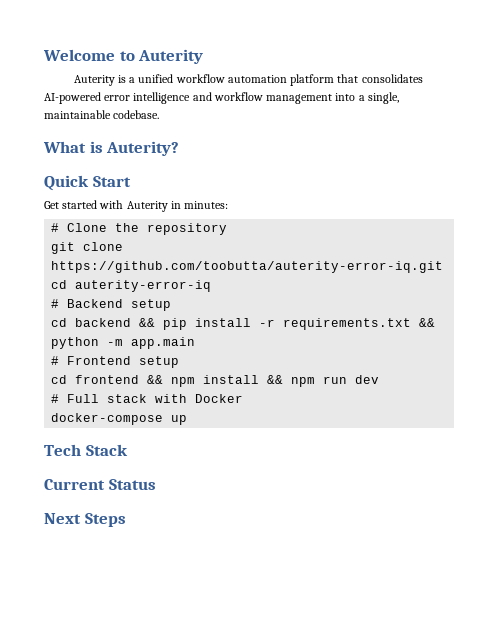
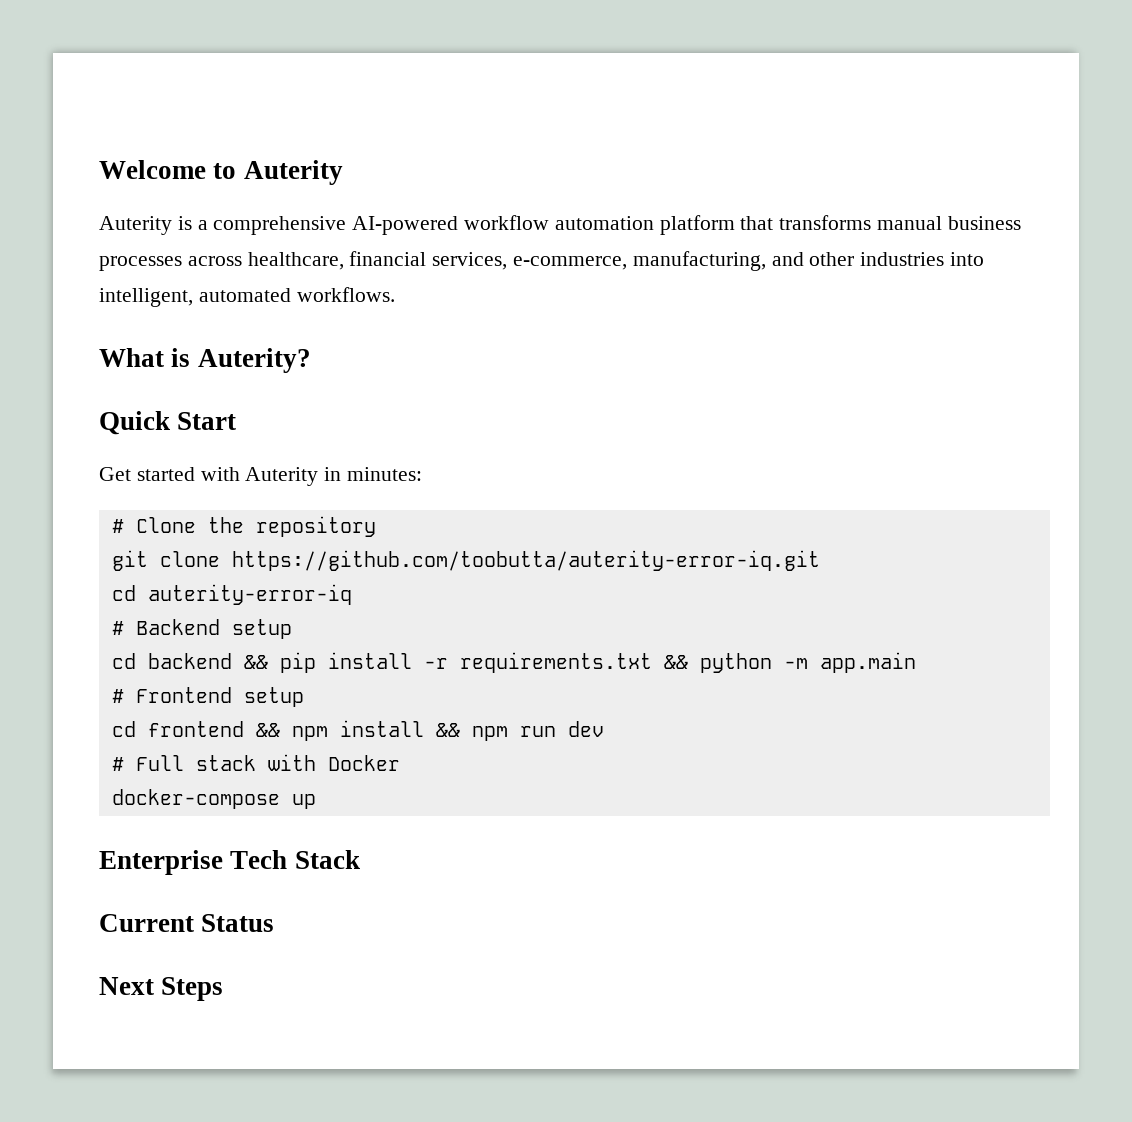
- Auterity is a unified workflow automation platform that consolidates AI-powered error intelligence and workflow management into a single, maintainable codebase.
+ Auterity is a comprehensive AI-powered workflow automation platform that transforms manual business processes across healthcare, financial services, e-commerce, manufacturing, and other industries into intelligent, automated workflows.
- Tech Stack
+ Enterprise Tech Stack

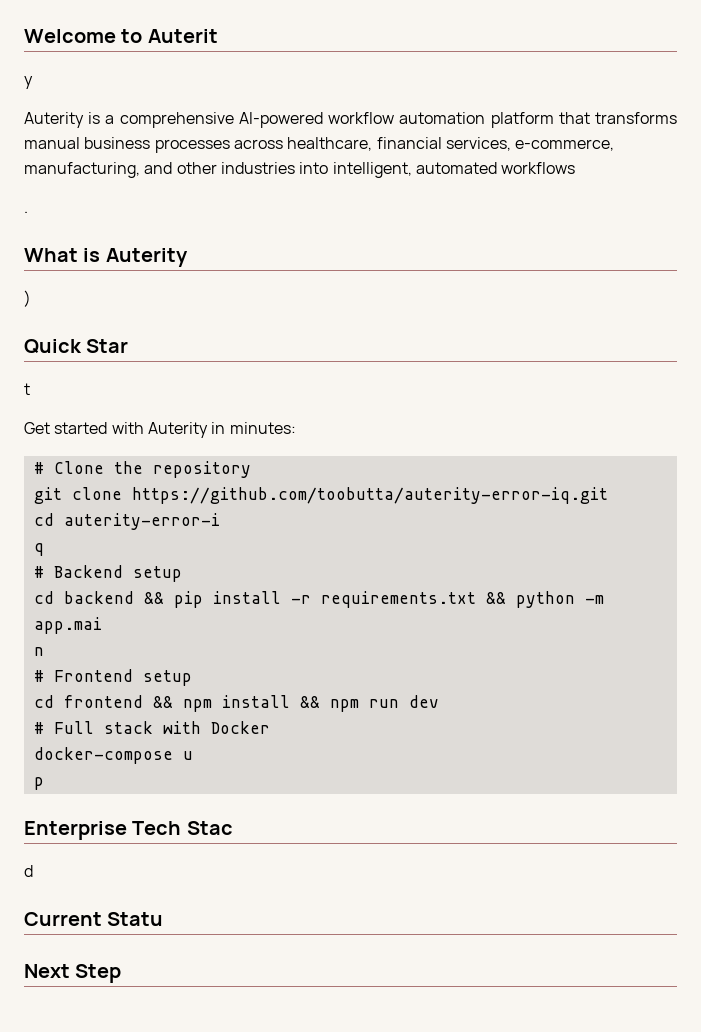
- Welcome to Auterity
+ Welcome to Auterit
+ y
- Auterity is a comprehensive AI-powered workflow automation platform that transforms manual business processes across healthcare, financial services, e-commerce, manufacturing, and other industries into intelligent, automated workflows.
+ Auterity is a comprehensive AI-powered workflow automation platform that transforms manual business processes across healthcare, financial services, e-commerce, manufacturing, and other industries into intelligent, automated workflows
+ .
- What is Auterity?
+ What is Auterity
+ )
- Quick Start
+ Quick Star
+ t
- cd auterity-error-iq
+ cd auterity-error-i
+ q
- cd backend && pip install -r requirements.txt && python -m app.main
+ cd backend && pip install -r requirements.txt && python -m app.mai
+ n
- docker-compose up
+ docker-compose u
+ p
- Enterprise Tech Stack
+ Enterprise Tech Stac
+ d
- Current Status
+ Current Statu
- Next Steps
+ Next Step

